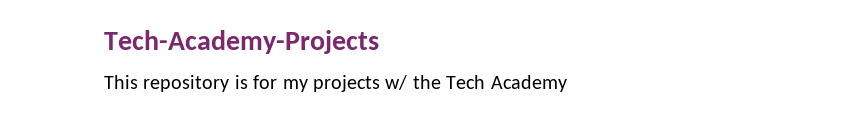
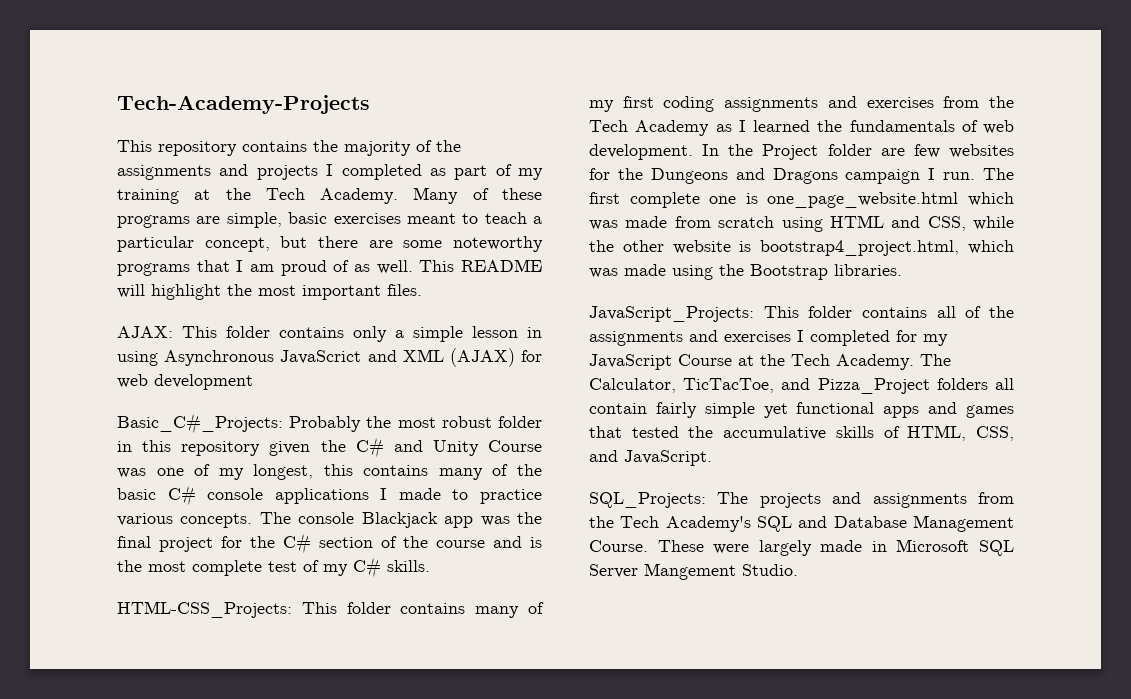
- This repository is for my projects w/ the Tech Academy
+ This repository contains the majority of the assignments and projects I completed as part of my training at the Tech Academy. Many of these programs are simple, basic exercises meant to teach a particular concept, but there are some noteworthy programs that I am proud of as well. This README will highlight the most important files.
+ AJAX: This folder contains only a simple lesson in using Asynchronous JavaScrict and XML (AJAX) for web development
+ Basic_C#_Projects: Probably the most robust folder in this repository given the C# and Unity Course was one of my longest, this contains many of the basic C# console applications I made to practice various concepts. The console Blackjack app was the final project for the C# section of the course and is the most complete test of my C# skills.
+ HTML-CSS_Projects: This folder contains many of my first coding assignments and exercises from the Tech Academy as I learned the fundamentals of web development. In the Project folder are few websites for the Dungeons and Dragons campaign I run. The first complete one is one_page_website.html which was made from scratch using HTML and CSS, while the other website is bootstrap4_project.html, which was made using the Bootstrap libraries.
+ JavaScript_Projects: This folder contains all of the assignments and exercises I completed for my JavaScript Course at the Tech Academy. The Calculator, TicTacToe, and Pizza_Project folders all contain fairly simple yet functional apps and games that tested the accumulative skills of HTML, CSS, and JavaScript.
+ SQL_Projects: The projects and assignments from the Tech Academy's SQL and Database Management Course. These were largely made in Microsoft SQL Server Mangement Studio.

